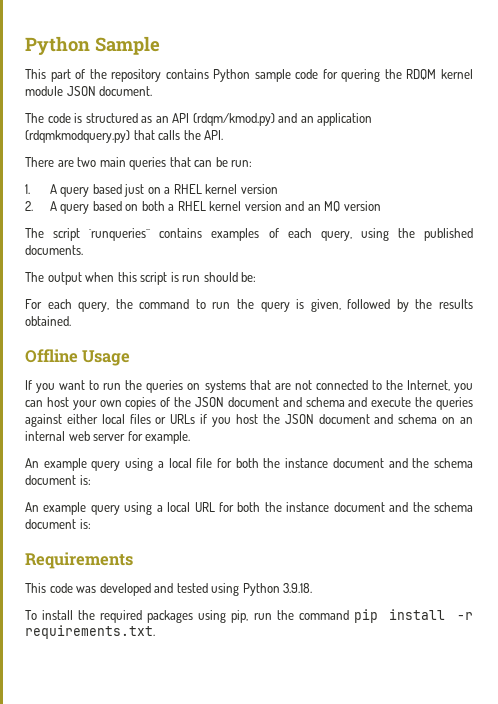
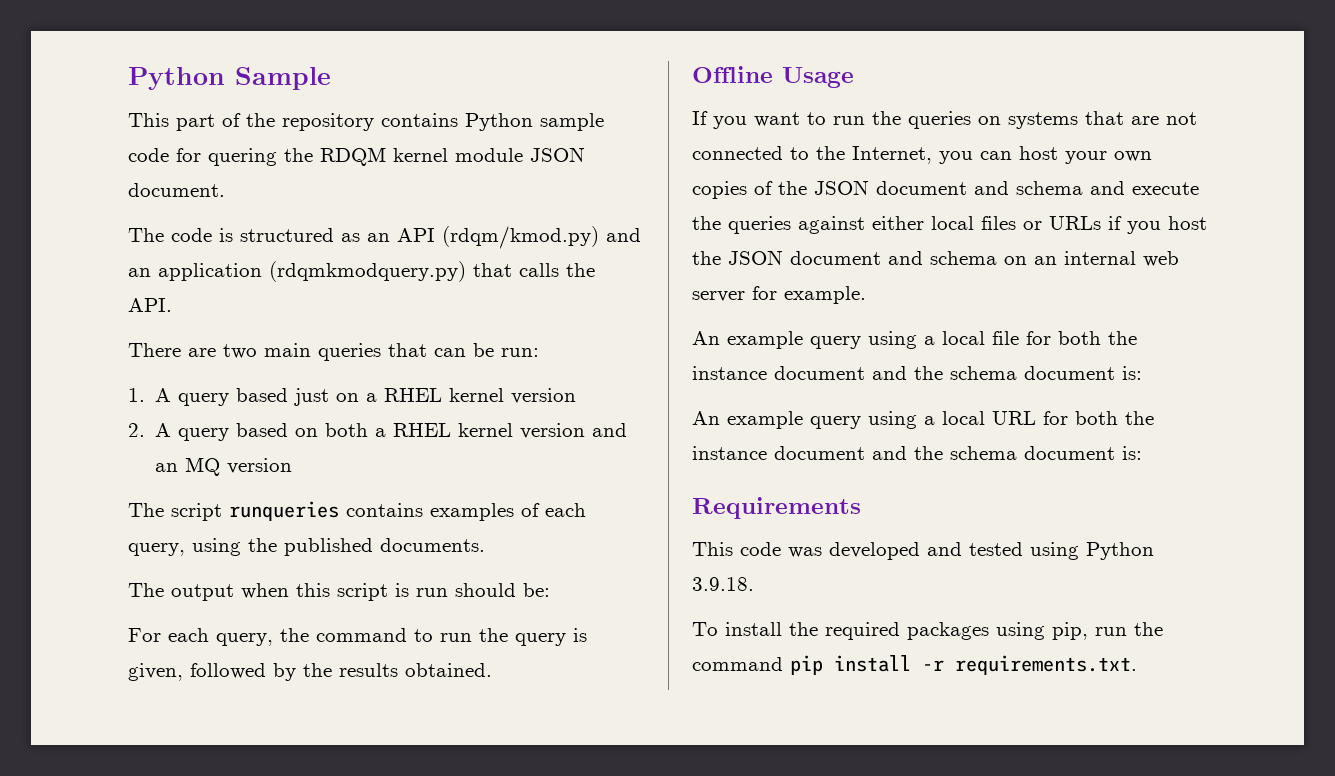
- The script `runqueries`` contains examples of each query, using the published documents.
+ The script runqueries contains examples of each query, using the published documents.

